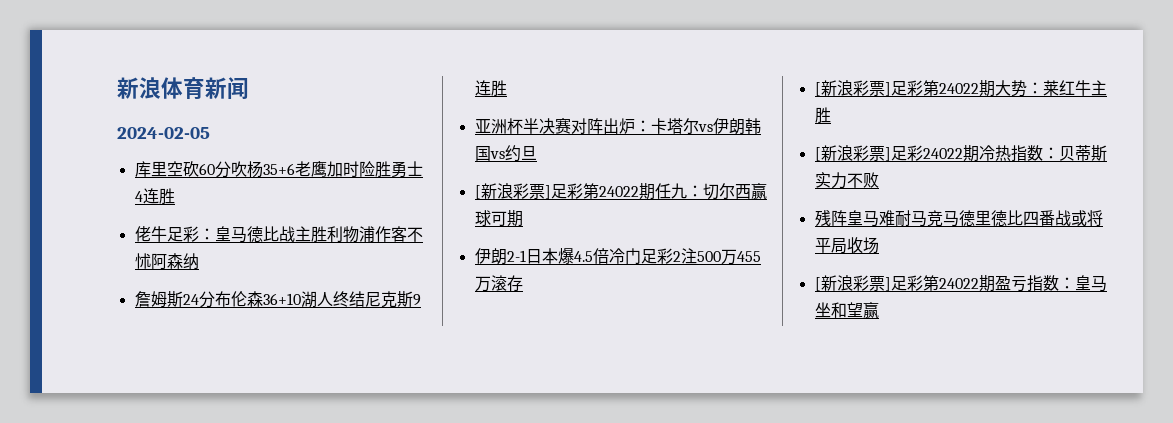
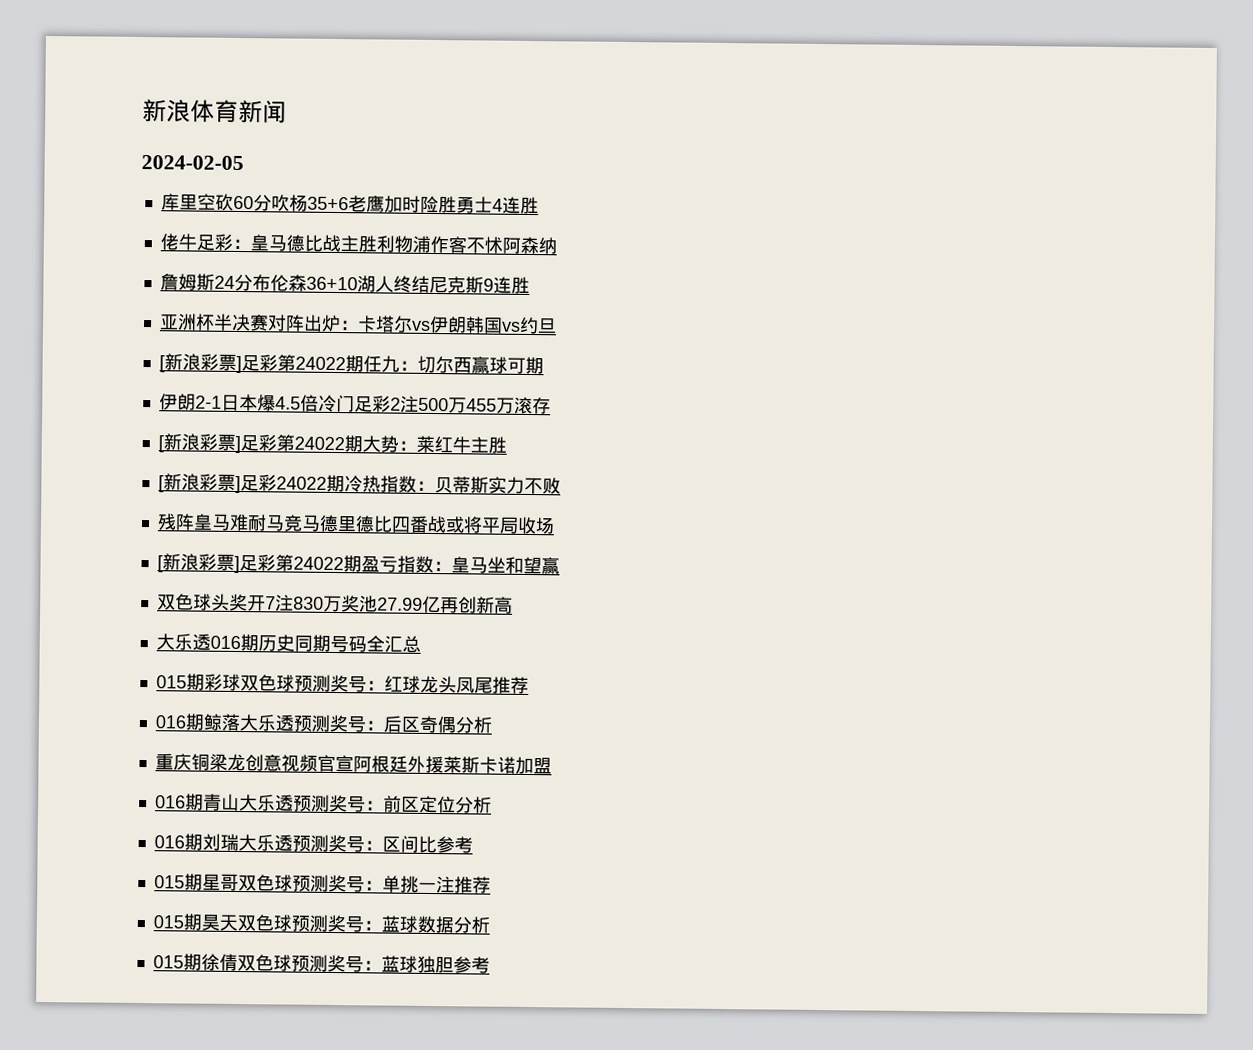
+ 双色球头奖开7注830万奖池27.99亿再创新高
+ 大乐透016期历史同期号码全汇总
+ 015期彩球双色球预测奖号：红球龙头凤尾推荐
+ 016期鲸落大乐透预测奖号：后区奇偶分析
+ 重庆铜梁龙创意视频官宣阿根廷外援莱斯卡诺加盟
+ 016期青山大乐透预测奖号：前区定位分析
+ 016期刘瑞大乐透预测奖号：区间比参考
+ 015期星哥双色球预测奖号：单挑一注推荐
+ 015期昊天双色球预测奖号：蓝球数据分析
+ 015期徐倩双色球预测奖号：蓝球独胆参考

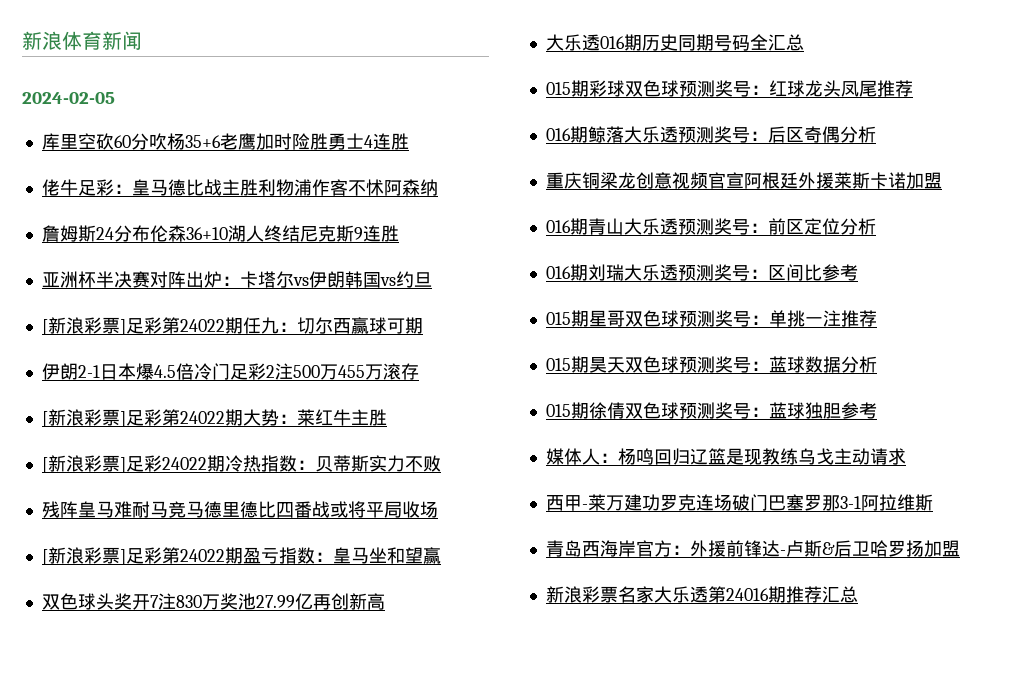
+ 媒体人：杨鸣回归辽篮是现教练乌戈主动请求
+ 西甲-莱万建功罗克连场破门巴塞罗那3-1阿拉维斯
+ 青岛西海岸官方：外援前锋达-卢斯&后卫哈罗扬加盟
+ 新浪彩票名家大乐透第24016期推荐汇总

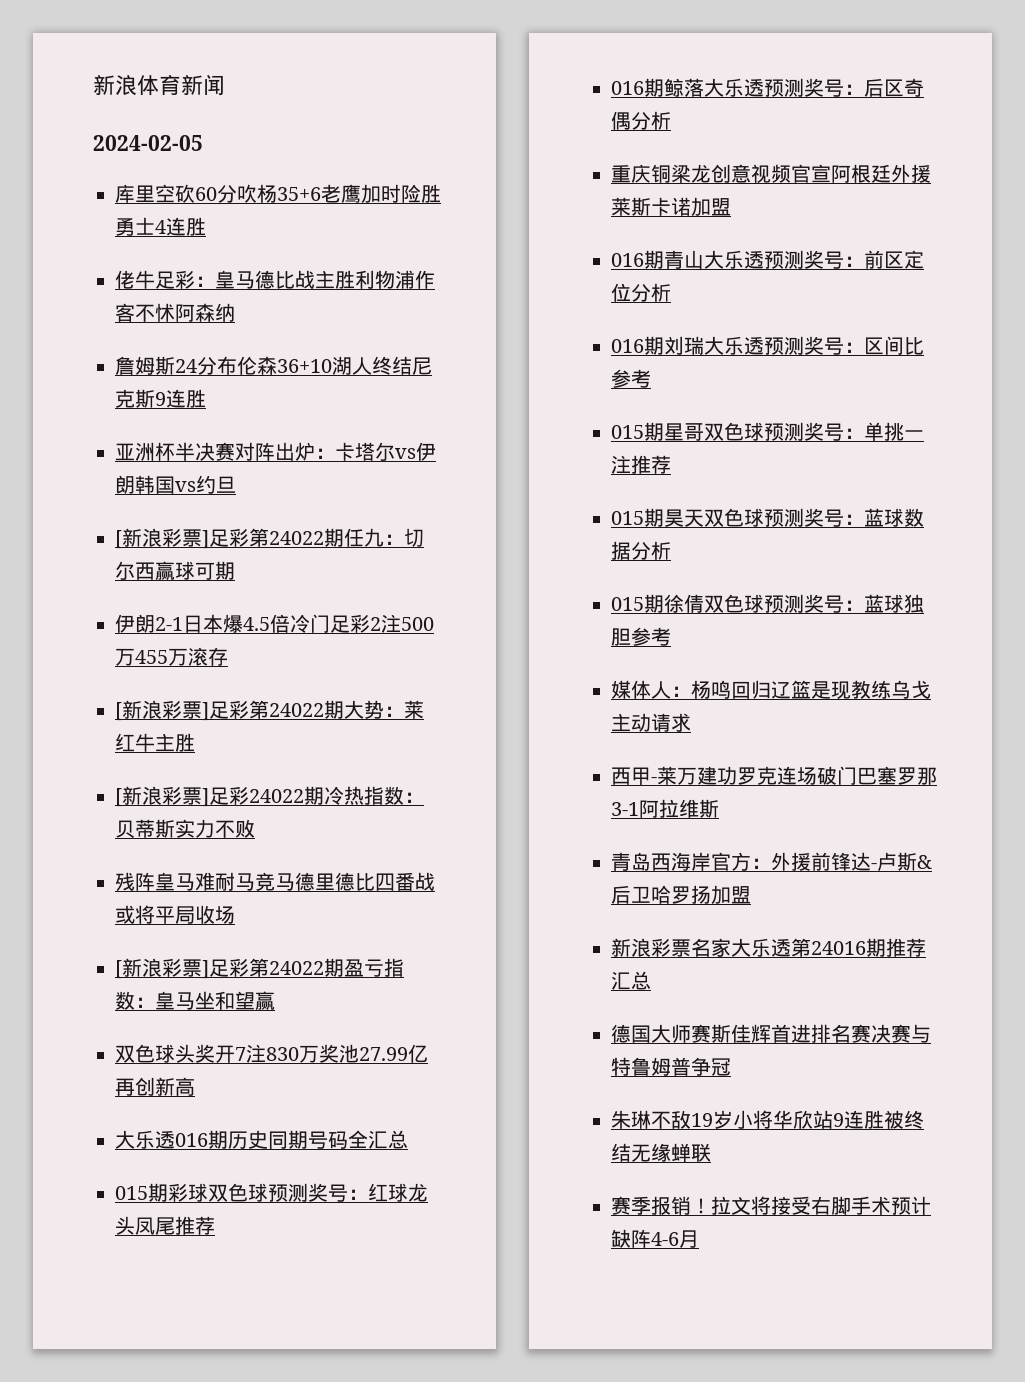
+ 德国大师赛斯佳辉首进排名赛决赛与特鲁姆普争冠
+ 朱琳不敌19岁小将华欣站9连胜被终结无缘蝉联
+ 赛季报销！拉文将接受右脚手术预计缺阵4-6月

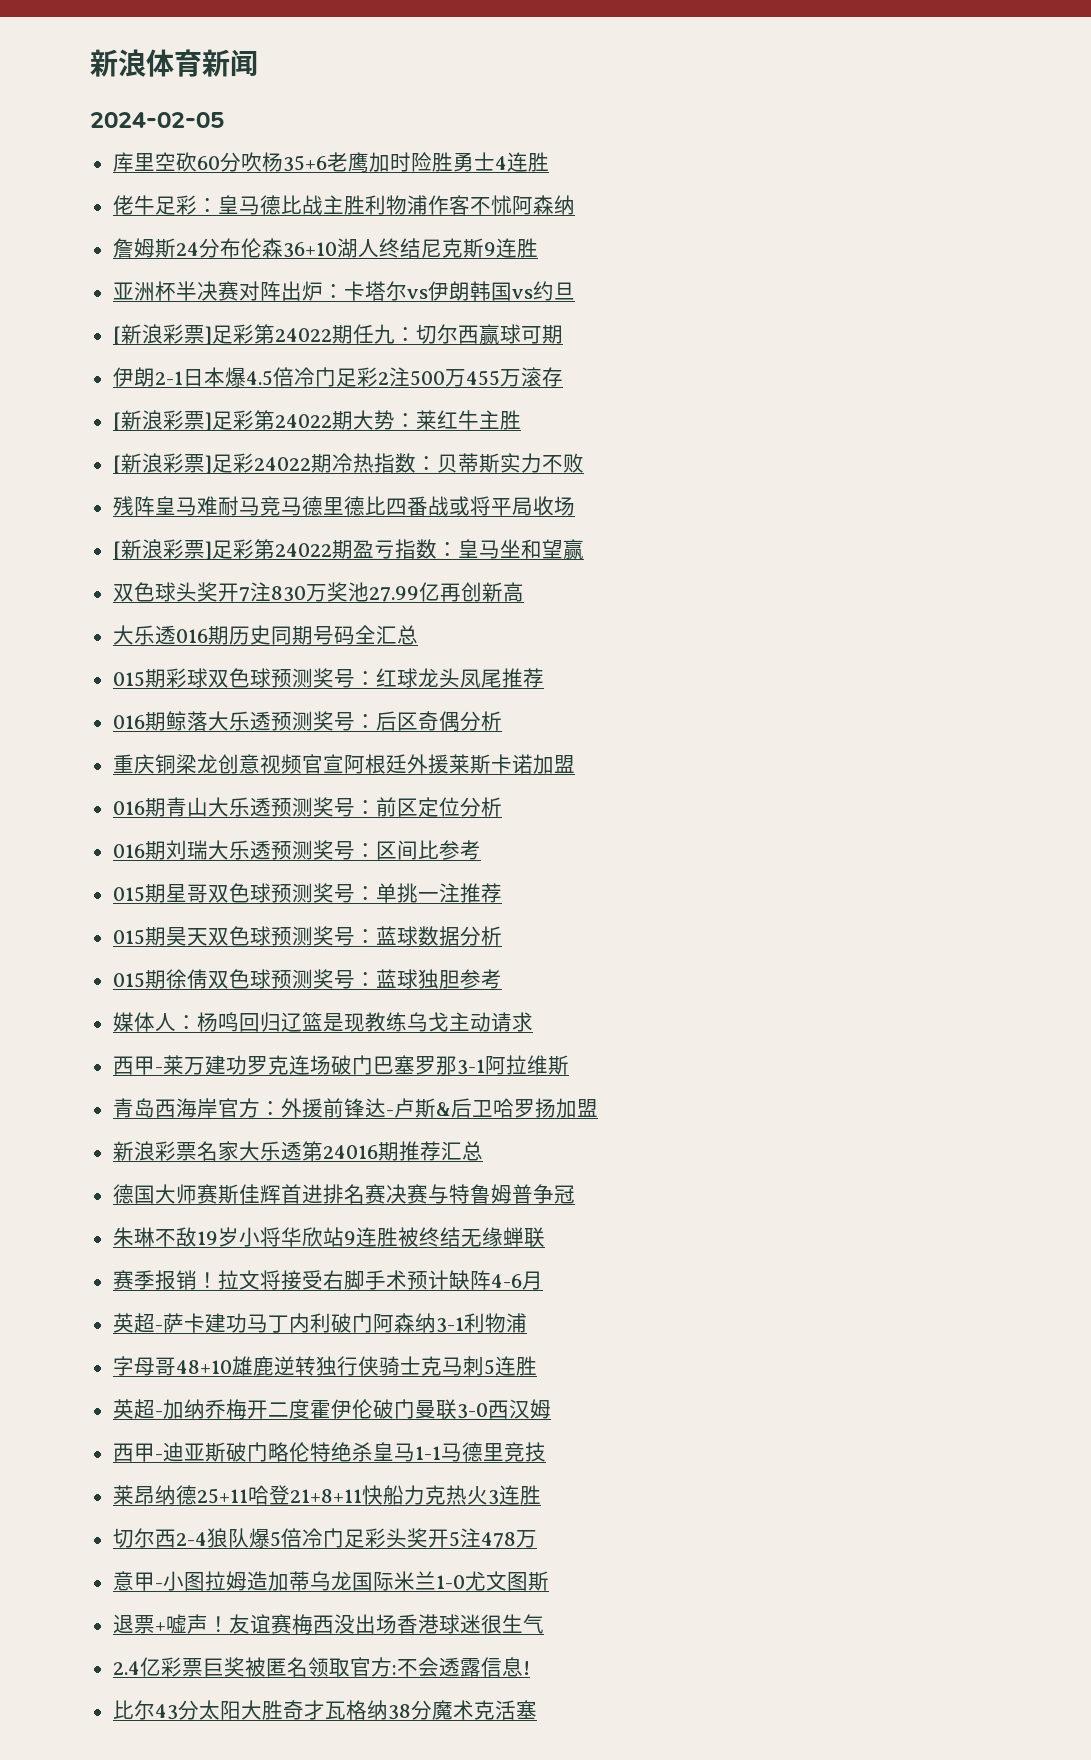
+ 英超-萨卡建功马丁内利破门阿森纳3-1利物浦
+ 字母哥48+10雄鹿逆转独行侠骑士克马刺5连胜
+ 英超-加纳乔梅开二度霍伊伦破门曼联3-0西汉姆
+ 西甲-迪亚斯破门略伦特绝杀皇马1-1马德里竞技
+ 莱昂纳德25+11哈登21+8+11快船力克热火3连胜
+ 切尔西2-4狼队爆5倍冷门足彩头奖开5注478万
+ 意甲-小图拉姆造加蒂乌龙国际米兰1-0尤文图斯
+ 退票+嘘声！友谊赛梅西没出场香港球迷很生气
+ 2.4亿彩票巨奖被匿名领取官方:不会透露信息!
+ 比尔43分太阳大胜奇才瓦格纳38分魔术克活塞

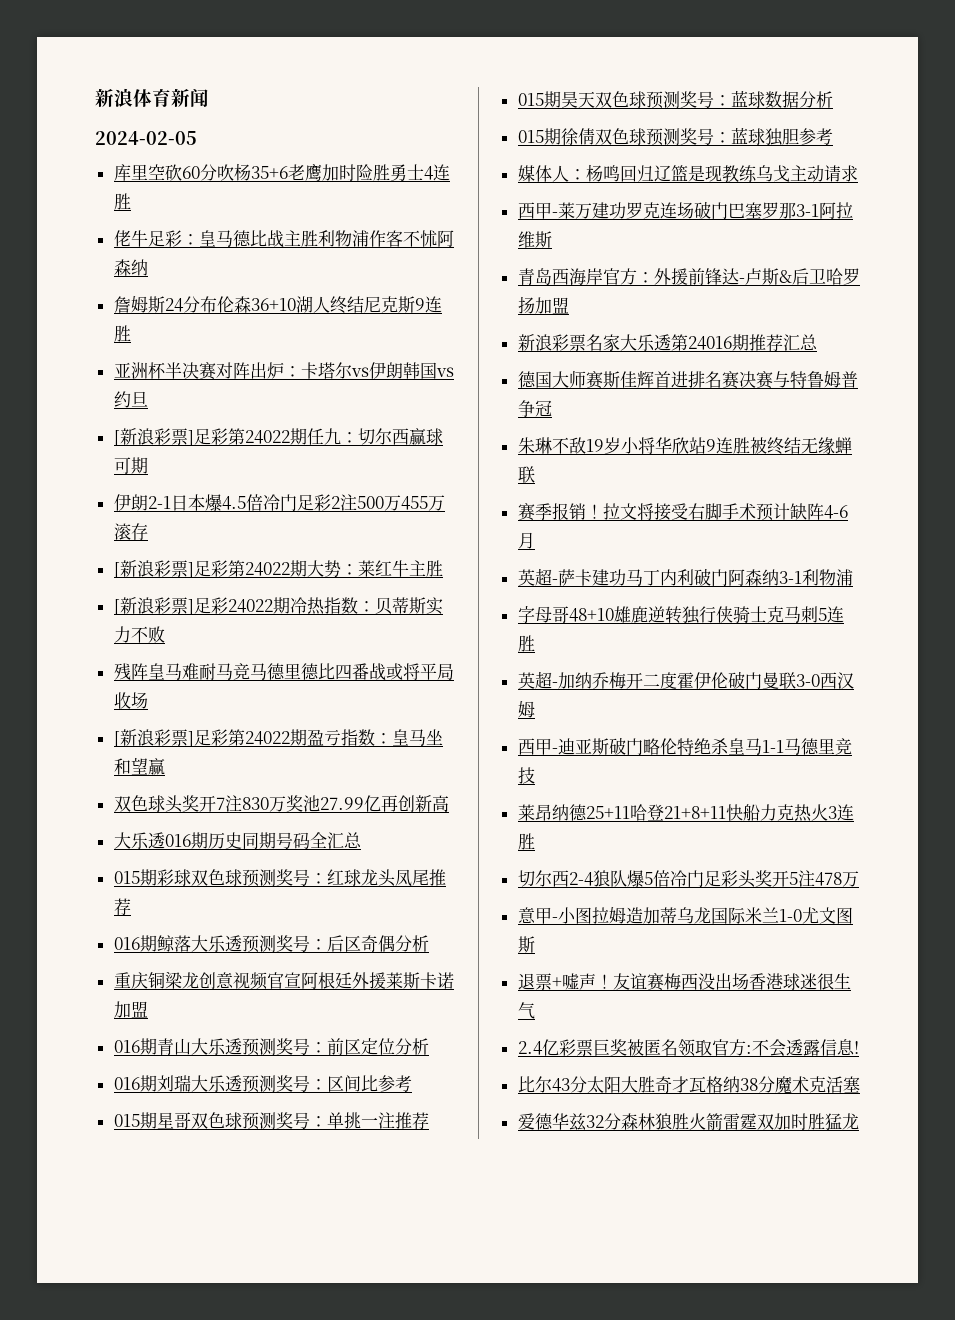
+ 爱德华兹32分森林狼胜火箭雷霆双加时胜猛龙

